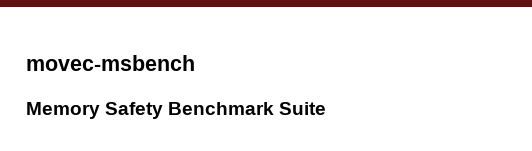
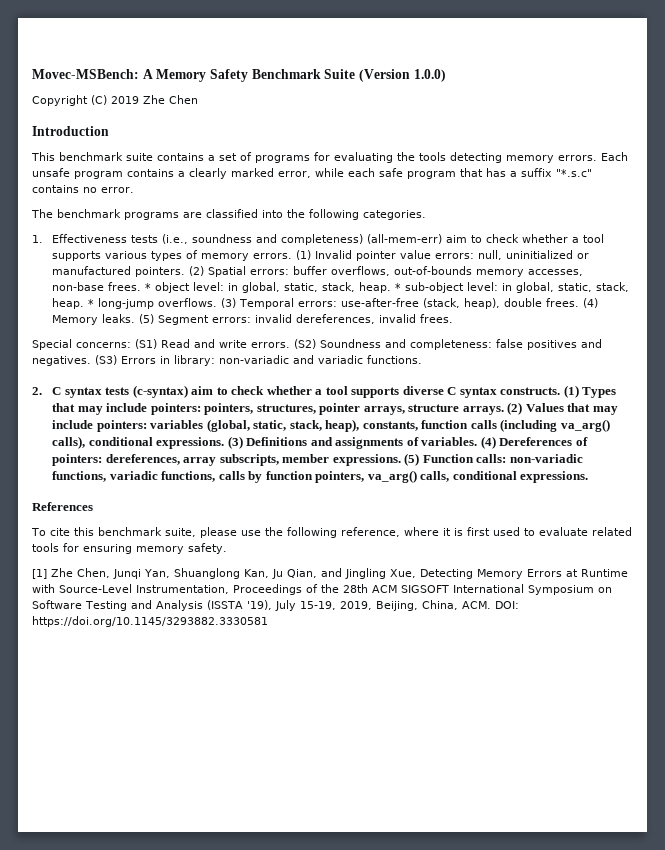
- movec-msbench
- Memory Safety Benchmark Suite
+ Movec-MSBench: A Memory Safety Benchmark Suite (Version 1.0.0)
+ Copyright (C) 2019 Zhe Chen
+ Introduction
+ This benchmark suite contains a set of programs for evaluating the tools detecting memory errors. Each unsafe program contains a clearly marked error, while each safe program that has a suffix "*.s.c" contains no error.
+ The benchmark programs are classified into the following categories.
+ 1. Effectiveness tests (i.e., soundness and completeness) (all-mem-err) aim to check whether a tool supports various types of memory errors. (1) Invalid pointer value errors: null, uninitialized or manufactured pointers. (2) Spatial errors: buffer overflows, out-of-bounds memory accesses, non-base frees. * object level: in global, static, stack, heap. * sub-object level: in global, static, stack, heap. * long-jump overflows. (3) Temporal errors: use-after-free (stack, heap), double frees. (4) Memory leaks. (5) Segment errors: invalid dereferences, invalid frees.
+ Special concerns: (S1) Read and write errors. (S2) Soundness and completeness: false positives and negatives. (S3) Errors in library: non-variadic and variadic functions.
+ 2. C syntax tests (c-syntax) aim to check whether a tool supports diverse C syntax constructs. (1) Types that may include pointers: pointers, structures, pointer arrays, structure arrays. (2) Values that may include pointers: variables (global, static, stack, heap), constants, function calls (including va_arg() calls), conditional expressions. (3) Definitions and assignments of variables. (4) Dereferences of pointers: dereferences, array subscripts, member expressions. (5) Function calls: non-variadic functions, variadic functions, calls by function pointers, va_arg() calls, conditional expressions.
+ References
+ To cite this benchmark suite, please use the following reference, where it is first used to evaluate related tools for ensuring memory safety.
+ [1] Zhe Chen, Junqi Yan, Shuanglong Kan, Ju Qian, and Jingling Xue, Detecting Memory Errors at Runtime with Source-Level Instrumentation, Proceedings of the 28th ACM SIGSOFT International Symposium on Software Testing and Analysis (ISSTA '19), July 15-19, 2019, Beijing, China, ACM. DOI: https://doi.org/10.1145/3293882.3330581

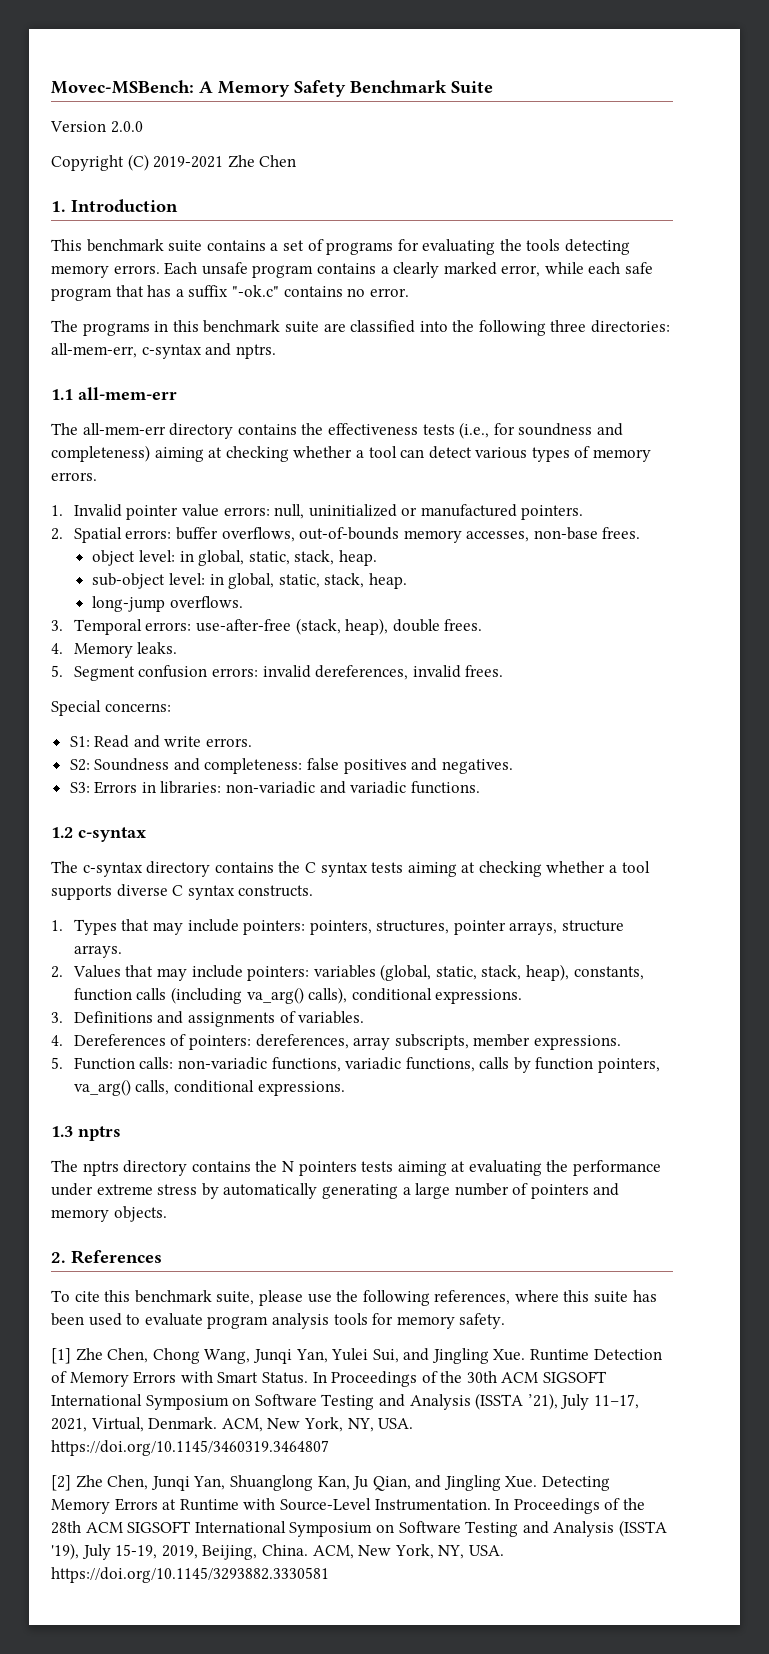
- Movec-MSBench: A Memory Safety Benchmark Suite (Version 1.0.0)
+ Movec-MSBench: A Memory Safety Benchmark Suite
+ Version 2.0.0
- Copyright (C) 2019 Zhe Chen
+ Copyright (C) 2019-2021 Zhe Chen
- Introduction
+ 1. Introduction
- Each unsafe program contains a clearly marked error, while each safe program that has a suffix "*.s.c" contains no error.
+ Each unsafe program contains a clearly marked error, while each safe program that has a suffix "-ok.c" contains no error.
- The benchmark programs are classified into the following categories.
- 1. Effectiveness tests (i.e., soundness and completeness) (all-mem-err) aim to check whether a tool supports various types of memory errors. (1) Invalid pointer value errors:
+ The programs in this benchmark suite are classified into the following three directories: all-mem-err, c-syntax and nptrs.
+ 1.1 all-mem-err
+ The all-mem-err directory contains the effectiveness tests (i.e., for soundness and completeness) aiming at checking whether a tool can detect various types of memory errors.
+ 1. Invalid pointer value errors:
- null, uninitialized or manufactured pointers. (2) Spatial errors:
+ null, uninitialized or manufactured pointers.
+ 2. Spatial errors:
- buffer overflows, out-of-bounds memory accesses, non-base frees. * object level: in global, static, stack, heap. * sub-object level: in global, static, stack, heap. * long-jump overflows. (3) Temporal errors:
+ buffer overflows, out-of-bounds memory accesses, non-base frees.
+ object level: in global, static, stack, heap.
+ sub-object level: in global, static, stack, heap.
+ long-jump overflows.
+ 3. Temporal errors:
- use-after-free (stack, heap), double frees. (4) Memory leaks. (5) Segment errors:
+ use-after-free (stack, heap), double frees.
+ 4. Memory leaks.
+ 5. Segment confusion errors:
- Special concerns: (S1) Read and write errors. (S2) Soundness and completeness: false positives and negatives. (S3) Errors in library: non-variadic and variadic functions.
+ Special concerns:
+ S1: Read and write errors.
+ S2: Soundness and completeness: false positives and negatives.
+ S3: Errors in libraries: non-variadic and variadic functions.
- 2. C syntax tests (c-syntax) aim to check whether a tool supports diverse C syntax constructs. (1) Types that may include pointers:
+ 1.2 c-syntax
+ The c-syntax directory contains the C syntax tests aiming at checking whether a tool supports diverse C syntax constructs.
+ 1. Types that may include pointers:
- pointers, structures, pointer arrays, structure arrays. (2) Values that may include pointers:
+ pointers, structures, pointer arrays, structure arrays.
+ 2. Values that may include pointers:
- variables (global, static, stack, heap), constants, function calls (including va_arg() calls), conditional expressions. (3) Definitions and assignments of variables. (4) Dereferences of pointers:
+ variables (global, static, stack, heap), constants, function calls (including va_arg() calls), conditional expressions.
+ 3. Definitions and assignments of variables.
+ 4. Dereferences of pointers:
- dereferences, array subscripts, member expressions. (5) Function calls:
+ dereferences, array subscripts, member expressions.
+ 5. Function calls:
- References
+ 1.3 nptrs
+ The nptrs directory contains the N pointers tests aiming at evaluating the performance under extreme stress by automatically generating a large number of pointers and memory objects.
+ 2. References
- To cite this benchmark suite, please use the following reference, where it is first used to evaluate related tools for ensuring memory safety.
+ To cite this benchmark suite, please use the following references, where this suite has been used to evaluate program analysis tools for memory safety.
- [1] Zhe Chen, Junqi Yan, Shuanglong Kan, Ju Qian, and Jingling Xue, Detecting Memory Errors at Runtime with Source-Level Instrumentation, Proceedings of the 28th ACM SIGSOFT International Symposium on Software Testing and Analysis (ISSTA '19), July 15-19, 2019, Beijing, China, ACM. DOI: https://doi.org/10.1145/3293882.3330581
+ [1] Zhe Chen, Chong Wang, Junqi Yan, Yulei Sui, and Jingling Xue. Runtime Detection of Memory Errors with Smart Status. In Proceedings of the 30th ACM SIGSOFT International Symposium on Software Testing and Analysis (ISSTA ’21), July 11–17, 2021, Virtual, Denmark. ACM, New York, NY, USA. https://doi.org/10.1145/3460319.3464807
+ [2] Zhe Chen, Junqi Yan, Shuanglong Kan, Ju Qian, and Jingling Xue. Detecting Memory Errors at Runtime with Source-Level Instrumentation. In Proceedings of the 28th ACM SIGSOFT International Symposium on Software Testing and Analysis (ISSTA '19), July 15-19, 2019, Beijing, China. ACM, New York, NY, USA. https://doi.org/10.1145/3293882.3330581

